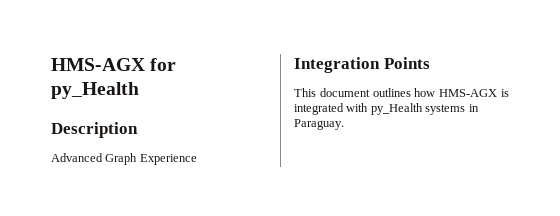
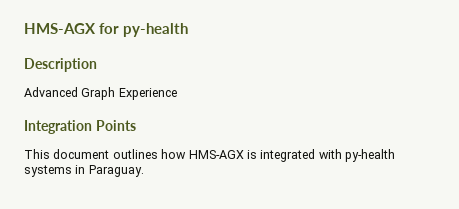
- HMS-AGX for py_Health
+ HMS-AGX for py-health
- This document outlines how HMS-AGX is integrated with py_Health systems in Paraguay.
+ This document outlines how HMS-AGX is integrated with py-health systems in Paraguay.

